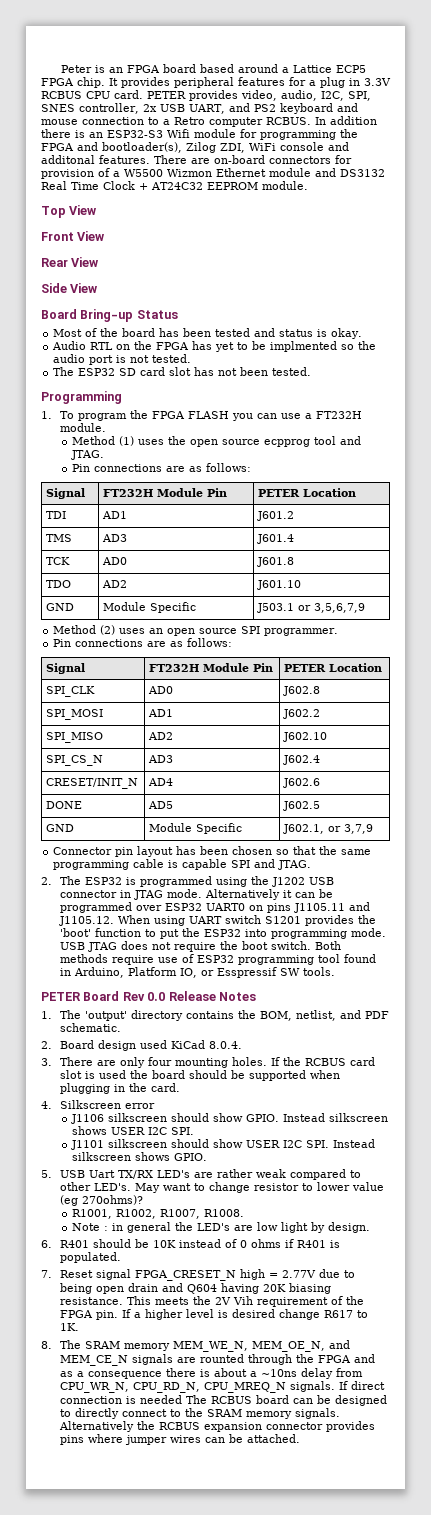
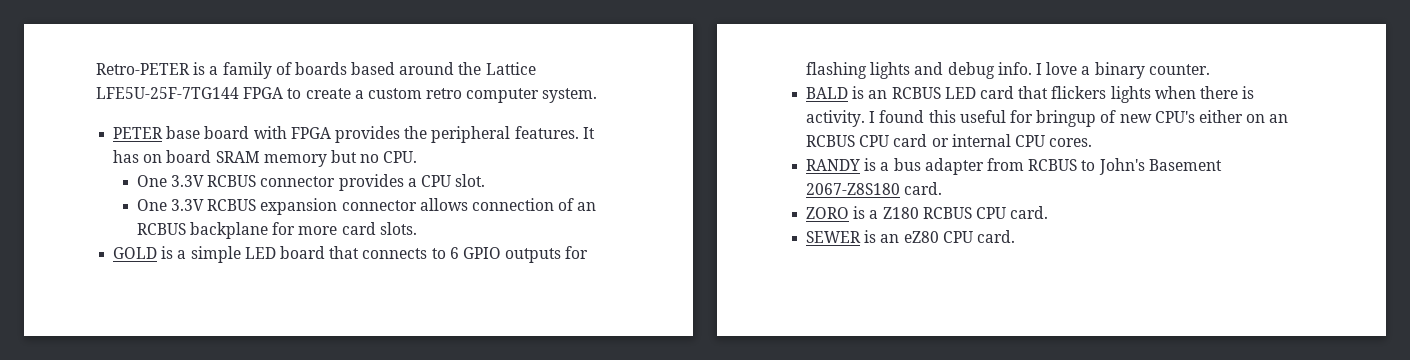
- Peter is an FPGA board based around a Lattice ECP5 FPGA chip. It provides peripheral features for a plug in 3.3V RCBUS CPU card. PETER provides video, audio, I2C, SPI, SNES controller, 2x USB UART, and PS2 keyboard and mouse connection to a Retro computer RCBUS. In addition there is an ESP32-S3 Wifi module for programming the FPGA and bootloader(s), Zilog ZDI, WiFi console and additonal features. There are on-board connectors for provision of a W5500 Wizmon Ethernet module and DS3132 Real Time Clock + AT24C32 EEPROM module.
- Top View
- Front View
- Rear View
- Side View
- Board Bring-up Status
- Most of the board has been tested and status is okay.
- Audio RTL on the FPGA has yet to be implmented so the audio port is not tested.
- The ESP32 SD card slot has not been tested.
- Programming
- 1. To program the FPGA FLASH you can use a FT232H module.
- Method (1) uses the open source ecpprog tool and JTAG.
- Pin connections are as follows:
- Signal | FT232H Module Pin | PETER Location
- TDI | AD1 | J601.2
- TMS | AD3 | J601.4
- TCK | AD0 | J601.8
- TDO | AD2 | J601.10
- GND | Module Specific | J503.1 or 3,5,6,7,9
- Method (2) uses an open source SPI programmer.
- Pin connections are as follows:
- Signal | FT232H Module Pin | PETER Location
- SPI_CLK | AD0 | J602.8
- SPI_MOSI | AD1 | J602.2
- SPI_MISO | AD2 | J602.10
- SPI_CS_N | AD3 | J602.4
- CRESET/INIT_N | AD4 | J602.6
- DONE | AD5 | J602.5
- GND | Module Specific | J602.1, or 3,7,9
- Connector pin layout has been chosen so that the same programming cable is capable SPI and JTAG.
- 2. The ESP32 is programmed using the J1202 USB connector in JTAG mode. Alternatively it can be programmed over ESP32 UART0 on pins J1105.11 and J1105.12. When using UART switch S1201 provides the 'boot' function to put the ESP32 into programming mode. USB JTAG does not require the boot switch. Both methods require use of ESP32 programming tool found in Arduino, Platform IO, or Esspressif SW tools.
- PETER Board Rev 0.0 Release Notes
- 1. The 'output' directory contains the BOM, netlist, and PDF schematic.
- 2. Board design used KiCad 8.0.4.
- 3. There are only four mounting holes. If the RCBUS card slot is used the board should be supported when plugging in the card.
- 4. Silkscreen error
- J1106 silkscreen should show GPIO. Instead silkscreen shows USER I2C SPI.
- J1101 silkscreen should show USER I2C SPI. Instead silkscreen shows GPIO.
- 5. USB Uart TX/RX LED's are rather weak compared to other LED's. May want to change resistor to lower value (eg 270ohms)?
- R1001, R1002, R1007, R1008.
- Note : in general the LED's are low light by design.
- 6. R401 should be 10K instead of 0 ohms if R401 is populated.
- 7. Reset signal FPGA_CRESET_N high = 2.77V due to being open drain and Q604 having 20K biasing resistance. This meets the 2V Vih requirement of the FPGA pin. If a higher level is desired change R617 to 1K.
- 8. The SRAM memory MEM_WE_N, MEM_OE_N, and MEM_CE_N signals are rounted through the FPGA and as a consequence there is about a ~10ns delay from CPU_WR_N, CPU_RD_N, CPU_MREQ_N signals. If direct connection is needed The RCBUS board can be designed to directly connect to the SRAM memory signals. Alternatively the RCBUS expansion connector provides pins where jumper wires can be attached.
+ Retro-PETER is a family of boards based around the Lattice LFE5U-25F-7TG144 FPGA to create a custom retro computer system.
+ PETER base board with FPGA provides the peripheral features. It has on board SRAM memory but no CPU.
+ One 3.3V RCBUS connector provides a CPU slot.
+ One 3.3V RCBUS expansion connector allows connection of an RCBUS backplane for more card slots.
+ GOLD is a simple LED board that connects to 6 GPIO outputs for flashing lights and debug info. I love a binary counter.
+ BALD is an RCBUS LED card that flickers lights when there is activity. I found this useful for bringup of new CPU's either on an RCBUS CPU card or internal CPU cores.
+ RANDY is a bus adapter from RCBUS to John's Basement 2067-Z8S180 card.
+ ZORO is a Z180 RCBUS CPU card.
+ SEWER is an eZ80 CPU card.

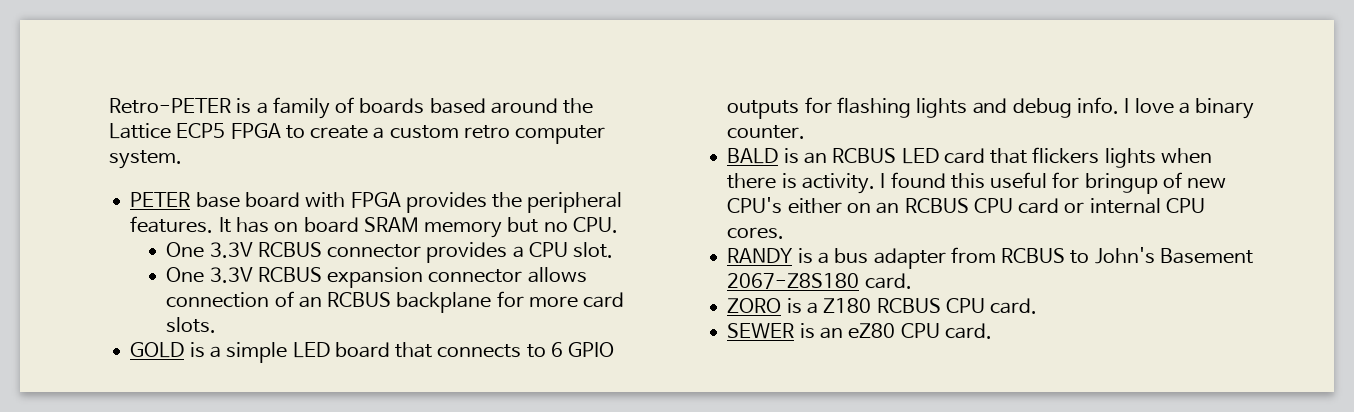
- Retro-PETER is a family of boards based around the Lattice LFE5U-25F-7TG144 FPGA to create a custom retro computer system.
+ Retro-PETER is a family of boards based around the Lattice ECP5 FPGA to create a custom retro computer system.

